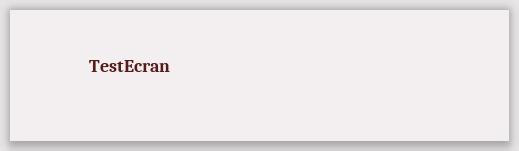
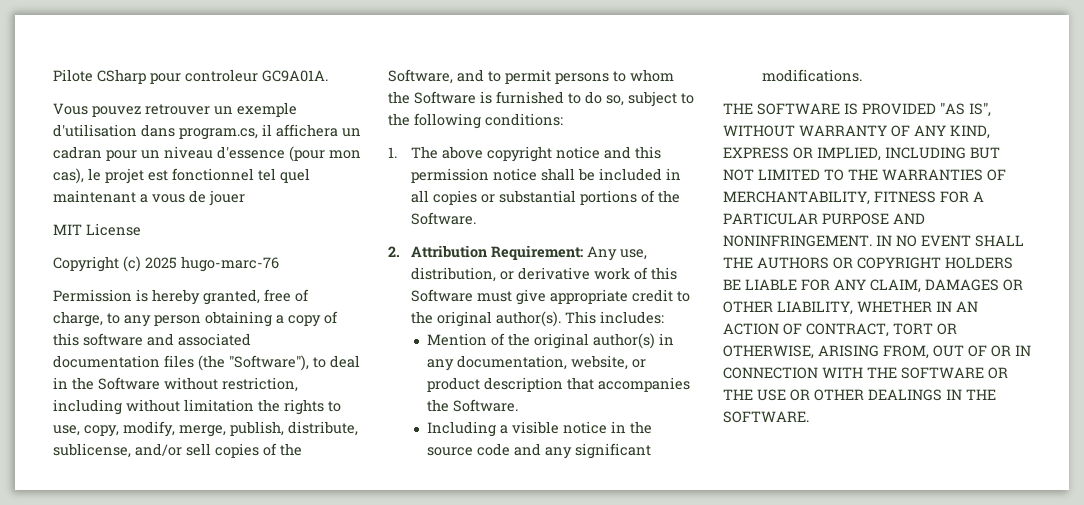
- TestEcran
+ Pilote CSharp pour controleur GC9A01A.
+ Vous pouvez retrouver un exemple d'utilisation dans program.cs, il affichera un cadran pour un niveau d'essence (pour mon cas), le projet est fonctionnel tel quel maintenant a vous de jouer
+ MIT License
+ Copyright (c) 2025 hugo-marc-76
+ Permission is hereby granted, free of charge, to any person obtaining a copy of this software and associated documentation files (the "Software"), to deal in the Software without restriction, including without limitation the rights to use, copy, modify, merge, publish, distribute, sublicense, and/or sell copies of the Software, and to permit persons to whom the Software is furnished to do so, subject to the following conditions:
+ 1. The above copyright notice and this permission notice shall be included in all copies or substantial portions of the Software.
+ 2. Attribution Requirement: Any use, distribution, or derivative work of this Software must give appropriate credit to the original author(s). This includes:
+ Mention of the original author(s) in any documentation, website, or product description that accompanies the Software.
+ Including a visible notice in the source code and any significant modifications.
+ THE SOFTWARE IS PROVIDED "AS IS", WITHOUT WARRANTY OF ANY KIND, EXPRESS OR IMPLIED, INCLUDING BUT NOT LIMITED TO THE WARRANTIES OF MERCHANTABILITY, FITNESS FOR A PARTICULAR PURPOSE AND NONINFRINGEMENT. IN NO EVENT SHALL THE AUTHORS OR COPYRIGHT HOLDERS BE LIABLE FOR ANY CLAIM, DAMAGES OR OTHER LIABILITY, WHETHER IN AN ACTION OF CONTRACT, TORT OR OTHERWISE, ARISING FROM, OUT OF OR IN CONNECTION WITH THE SOFTWARE OR THE USE OR OTHER DEALINGS IN THE SOFTWARE.

